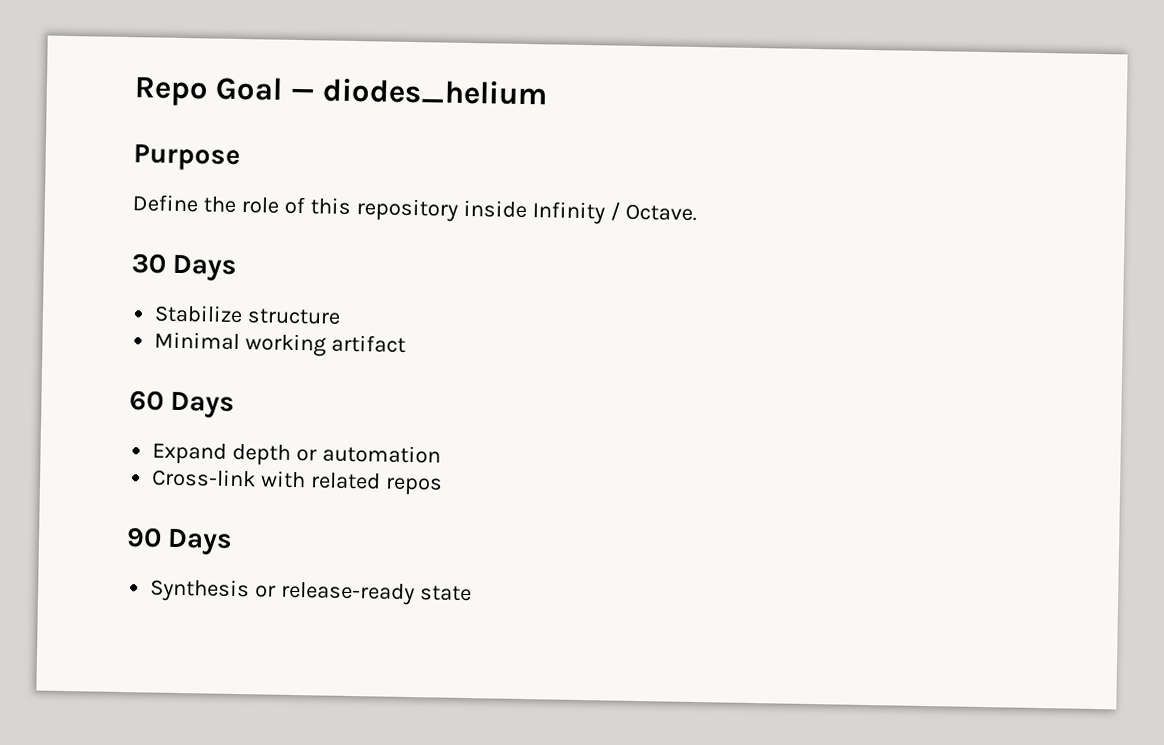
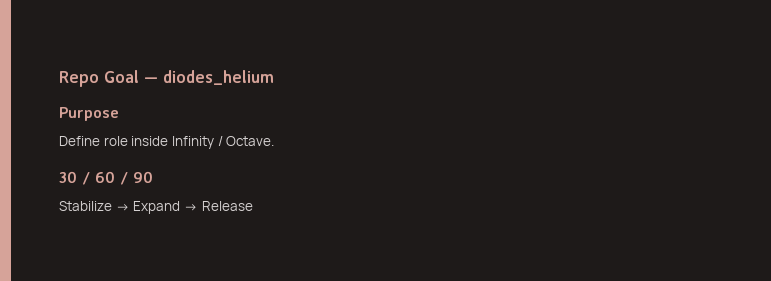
- Define the role of this repository inside Infinity / Octave.
+ Define role inside Infinity / Octave.
- 30 Days
- Stabilize structure
- Minimal working artifact
- 60 Days
- Expand depth or automation
- Cross-link with related repos
- 90 Days
- Synthesis or release-ready state
+ 30 / 60 / 90
+ Stabilize → Expand → Release

